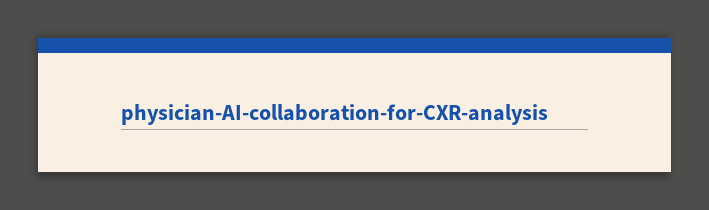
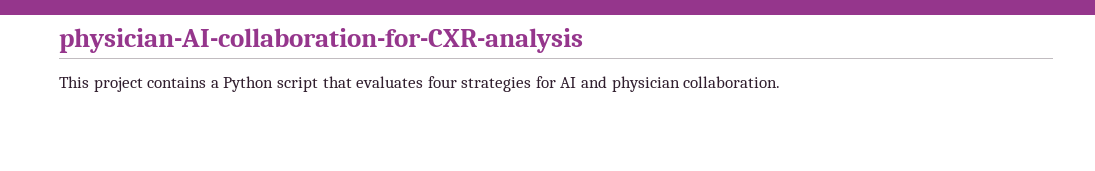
+ This project contains a Python script that evaluates four strategies for AI and physician collaboration.

